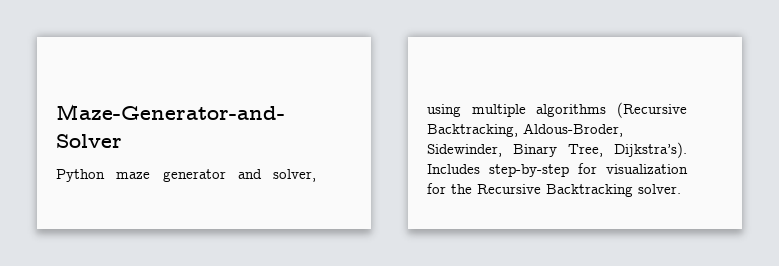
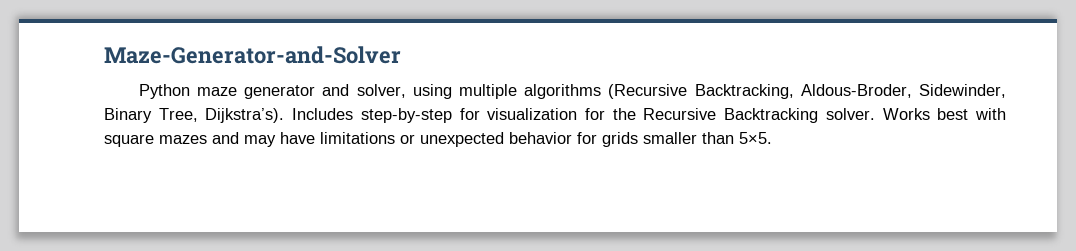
+ Works best with square mazes and may have limitations or unexpected behavior for grids smaller than 5×5.

